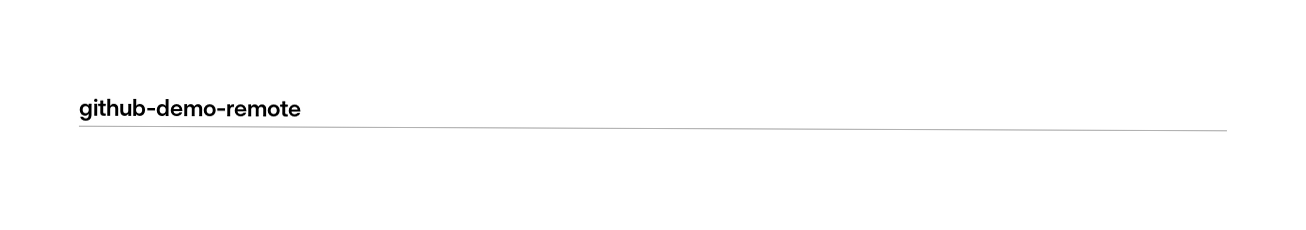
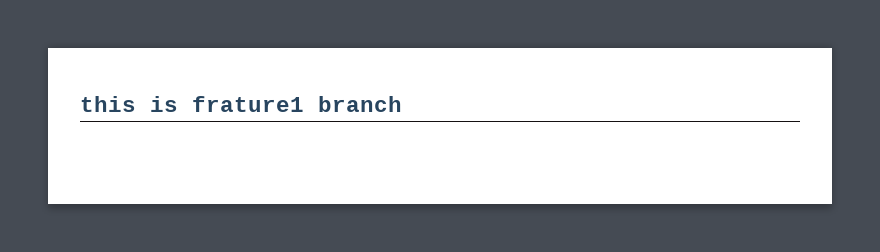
- github-demo-remote
+ this is frature1 branch

